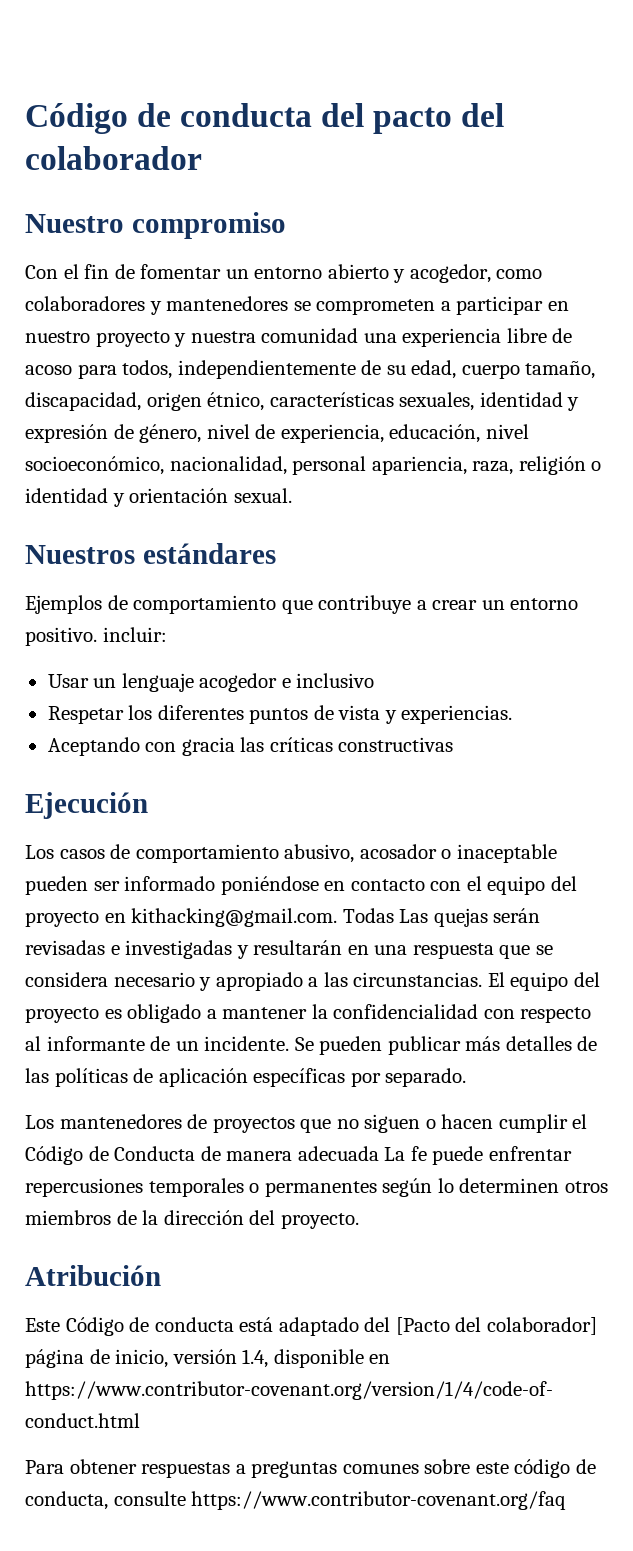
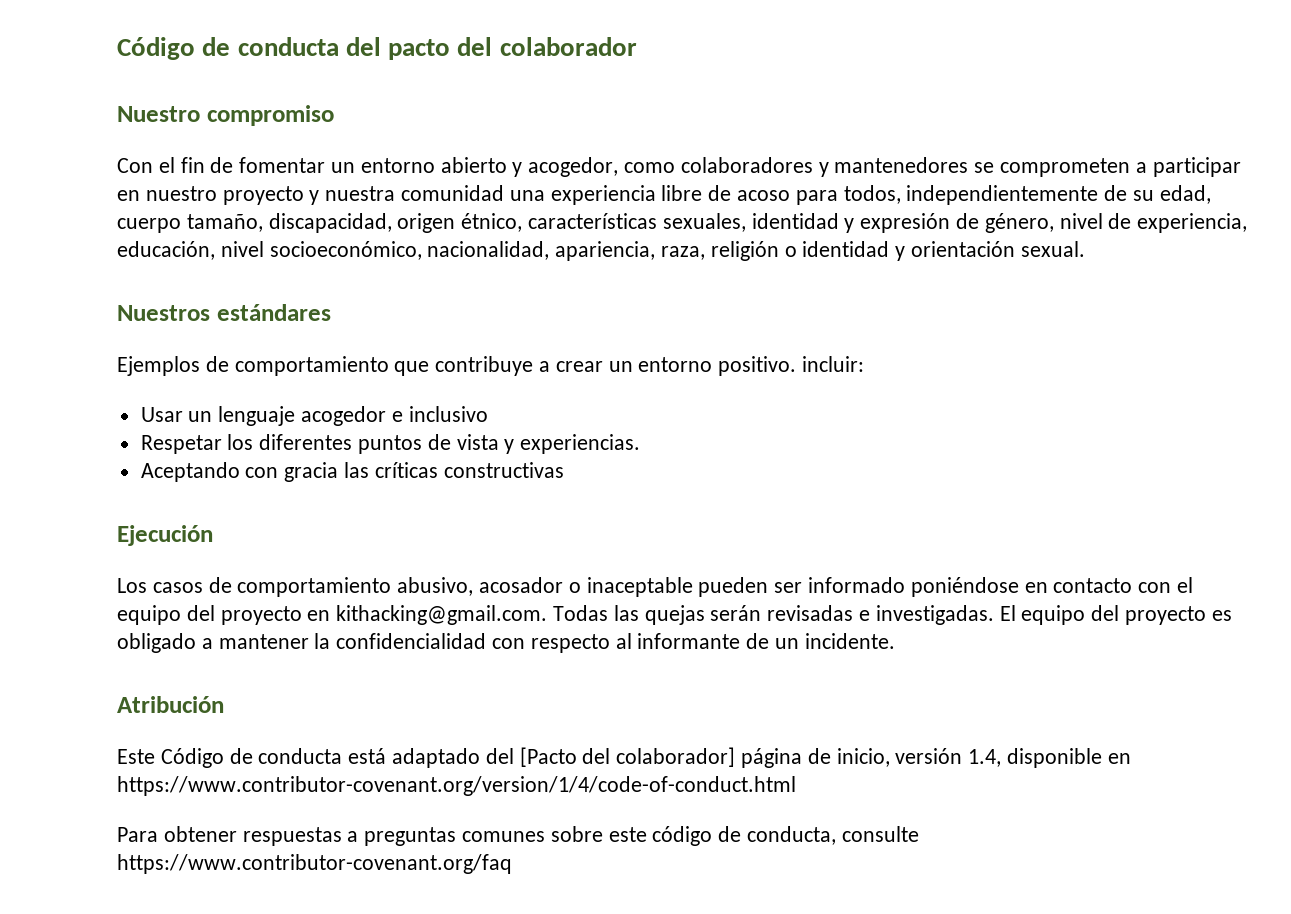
- Con el fin de fomentar un entorno abierto y acogedor, como colaboradores y mantenedores se comprometen a participar en nuestro proyecto y nuestra comunidad una experiencia libre de acoso para todos, independientemente de su edad, cuerpo tamaño, discapacidad, origen étnico, características sexuales, identidad y expresión de género, nivel de experiencia, educación, nivel socioeconómico, nacionalidad, personal apariencia, raza, religión o identidad y orientación sexual.
+ Con el fin de fomentar un entorno abierto y acogedor, como colaboradores y mantenedores se comprometen a participar en nuestro proyecto y nuestra comunidad una experiencia libre de acoso para todos, independientemente de su edad, cuerpo tamaño, discapacidad, origen étnico, características sexuales, identidad y expresión de género, nivel de experiencia, educación, nivel socioeconómico, nacionalidad, apariencia, raza, religión o identidad y orientación sexual.
- Los casos de comportamiento abusivo, acosador o inaceptable pueden ser informado poniéndose en contacto con el equipo del proyecto en kithacking@gmail.com. Todas Las quejas serán revisadas e investigadas y resultarán en una respuesta que se considera necesario y apropiado a las circunstancias.
+ Los casos de comportamiento abusivo, acosador o inaceptable pueden ser informado poniéndose en contacto con el equipo del proyecto en kithacking@gmail.com. Todas las quejas serán revisadas e investigadas.
- Se pueden publicar más detalles de las políticas de aplicación específicas por separado.
- Los mantenedores de proyectos que no siguen o hacen cumplir el Código de Conducta de manera adecuada La fe puede enfrentar repercusiones temporales o permanentes según lo determinen otros miembros de la dirección del proyecto.

